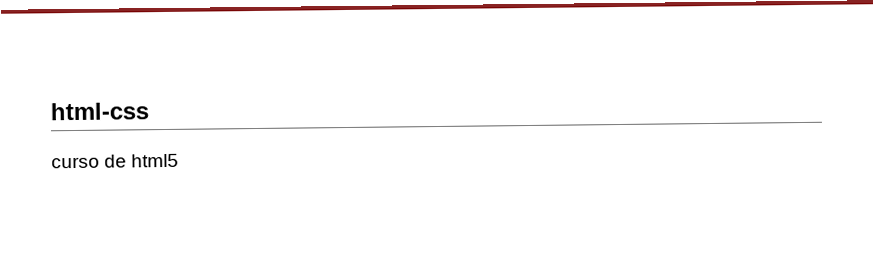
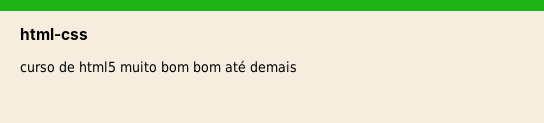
- curso de html5
+ curso de html5 muito bom bom até demais

